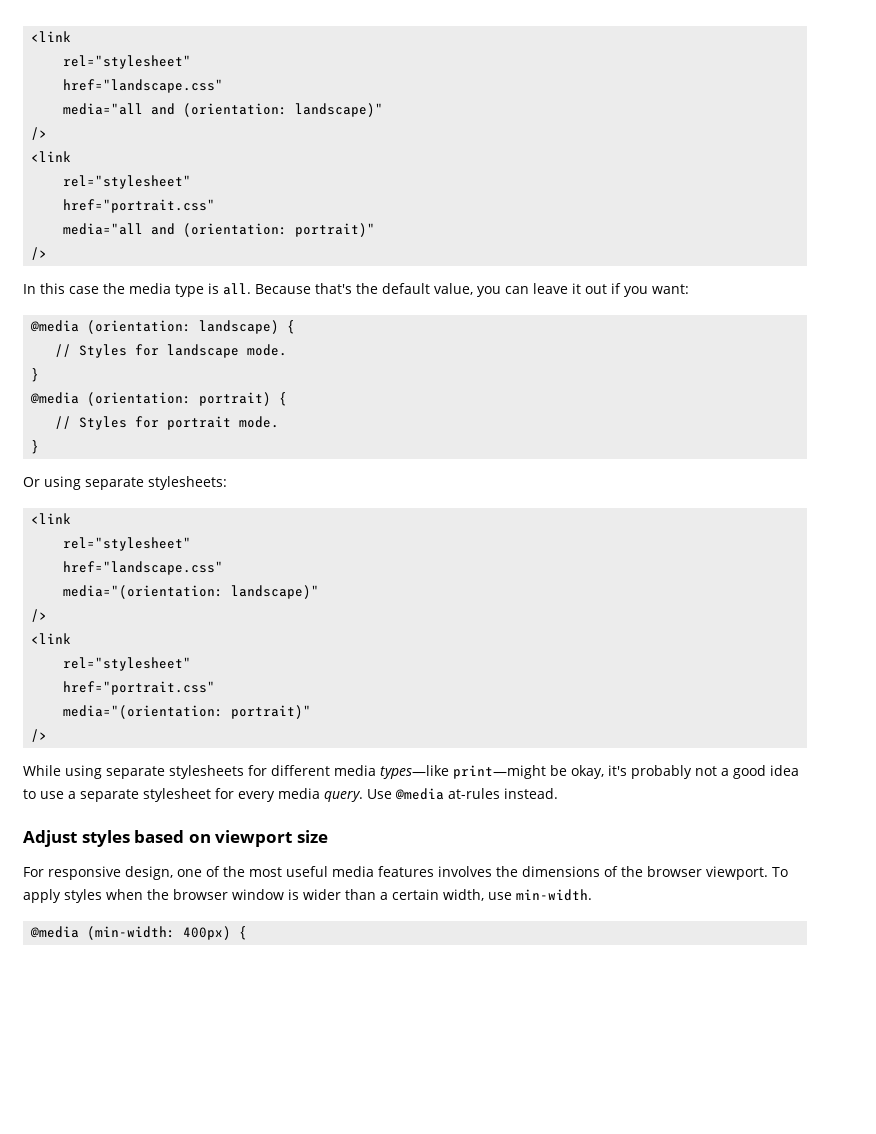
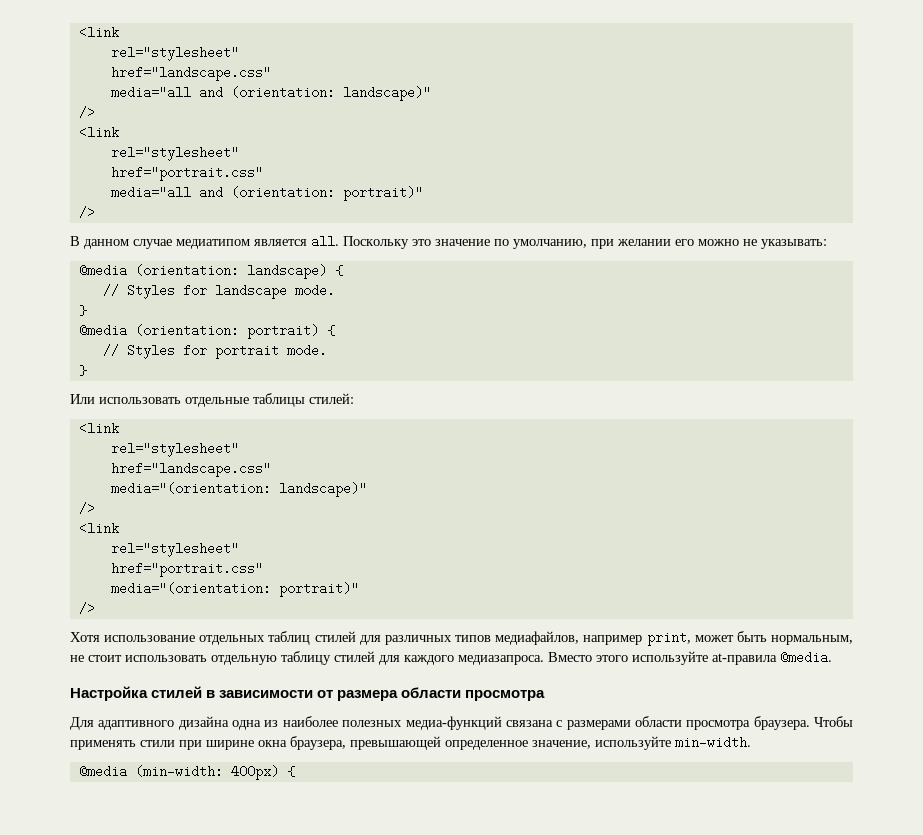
- In this case the media type is all. Because that's the default value, you can leave it out if you want:
+ В данном случае медиатипом является all. Поскольку это значение по умолчанию, при желании его можно не указывать:
- Or using separate stylesheets:
+ Или использовать отдельные таблицы стилей:
- While using separate stylesheets for different media types—like print—might be okay, it's probably not a good idea to use a separate stylesheet for every media query. Use @media at-rules instead.
- Adjust styles based on viewport size
- For responsive design, one of the most useful media features involves the dimensions of the browser viewport. To apply styles when the browser window is wider than a certain width, use min-width.
+ Хотя использование отдельных таблиц стилей для различных типов медиафайлов, например print, может быть нормальным, не стоит использовать отдельную таблицу стилей для каждого медиазапроса. Вместо этого используйте at-правила @media.
+ Настройка стилей в зависимости от размера области просмотра
+ Для адаптивного дизайна одна из наиболее полезных медиа-функций связана с размерами области просмотра браузера. Чтобы применять стили при ширине окна браузера, превышающей определенное значение, используйте min-width.

